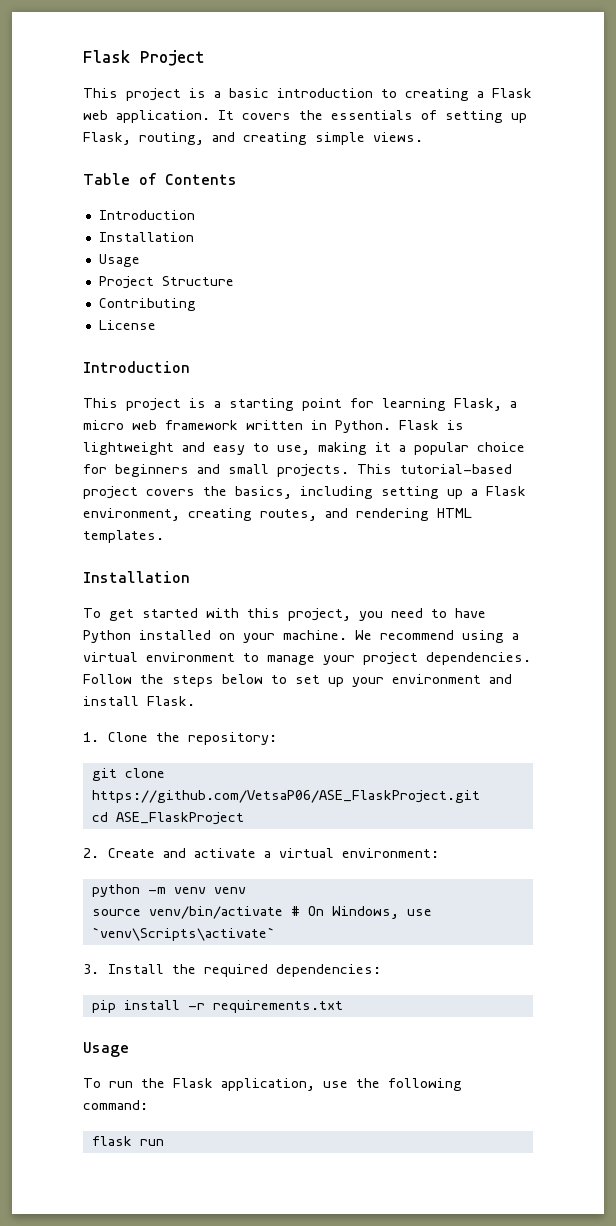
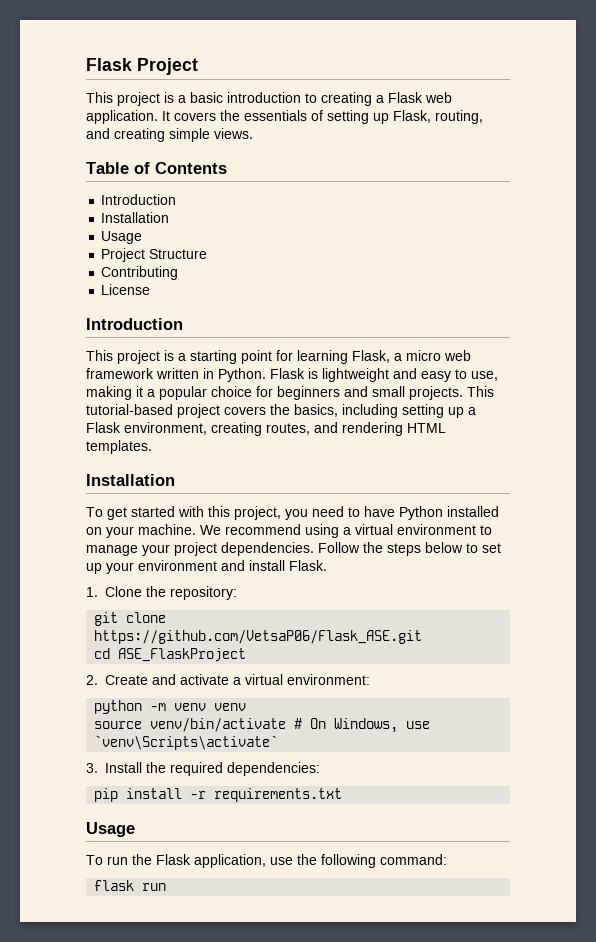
- git clone https://github.com/VetsaP06/ASE_FlaskProject.git
+ git clone https://github.com/VetsaP06/Flask_ASE.git

